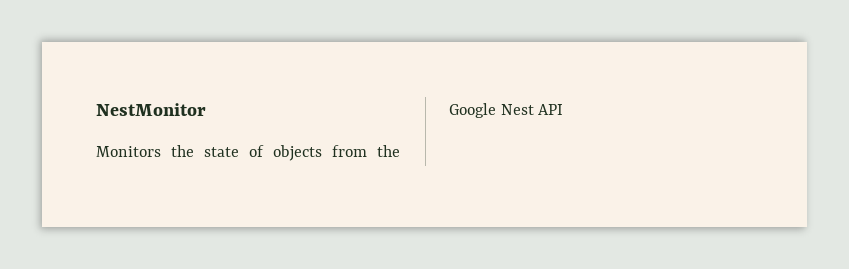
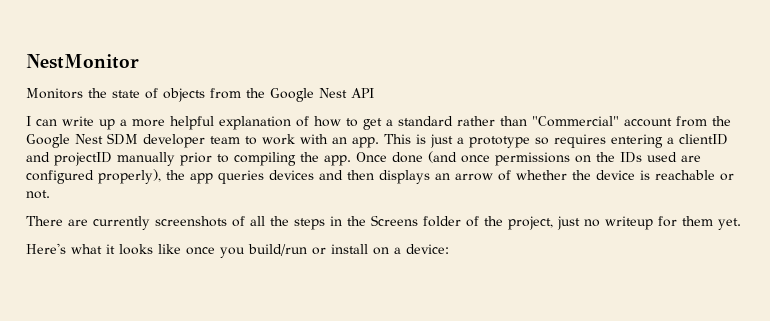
+ I can write up a more helpful explanation of how to get a standard rather than "Commercial" account from the Google Nest SDM developer team to work with an app. This is just a prototype so requires entering a clientID and projectID manually prior to compiling the app. Once done (and once permissions on the IDs used are configured properly), the app queries devices and then displays an arrow of whether the device is reachable or not.
+ There are currently screenshots of all the steps in the Screens folder of the project, just no writeup for them yet.
+ Here's what it looks like once you build/run or install on a device:

